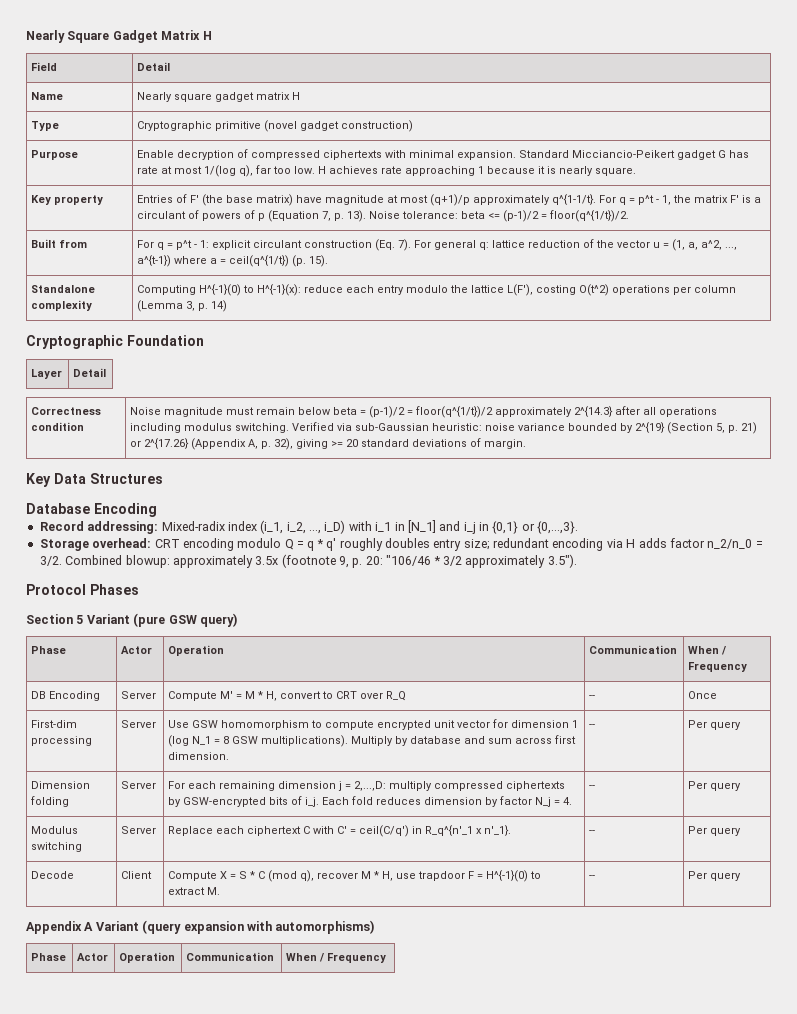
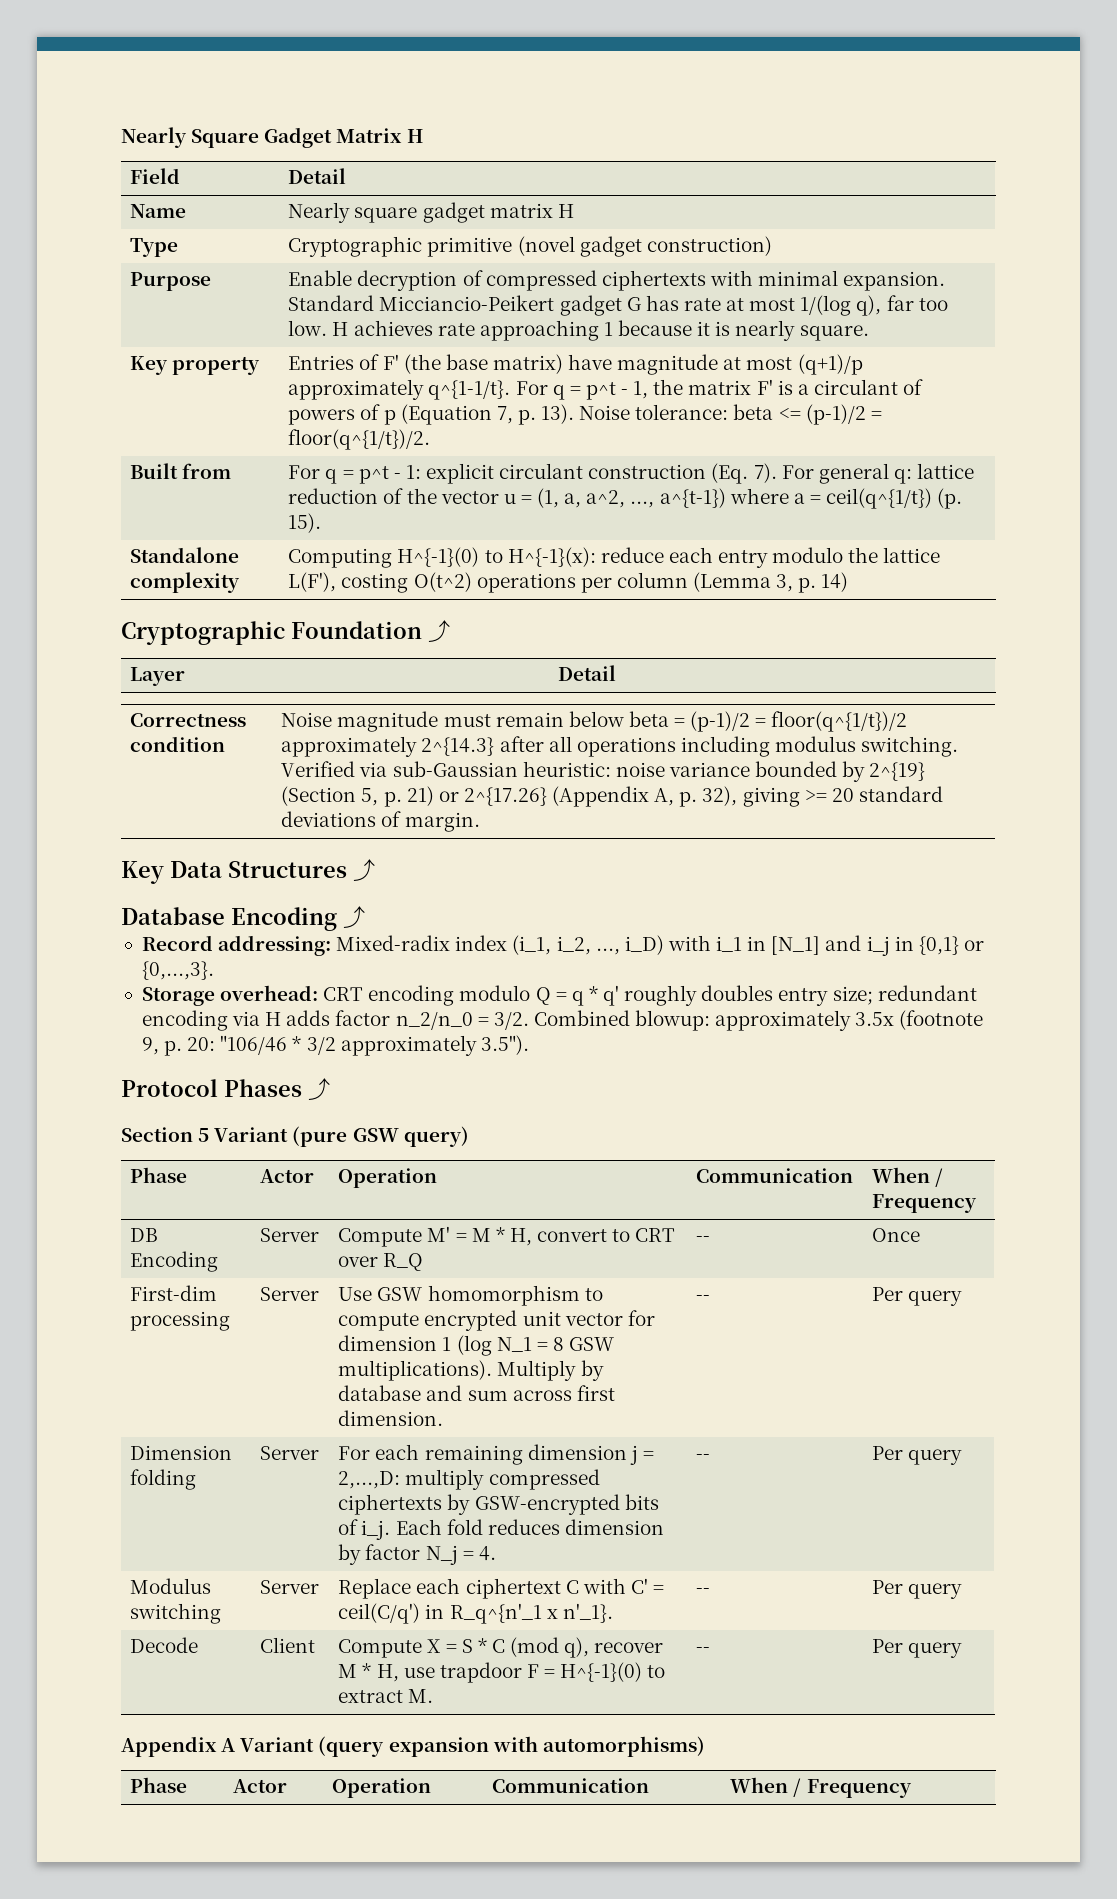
- Cryptographic Foundation
+ Cryptographic Foundation ⤴
- Key Data Structures
+ Key Data Structures ⤴
- Database Encoding
+ Database Encoding ⤴
- Protocol Phases
+ Protocol Phases ⤴

